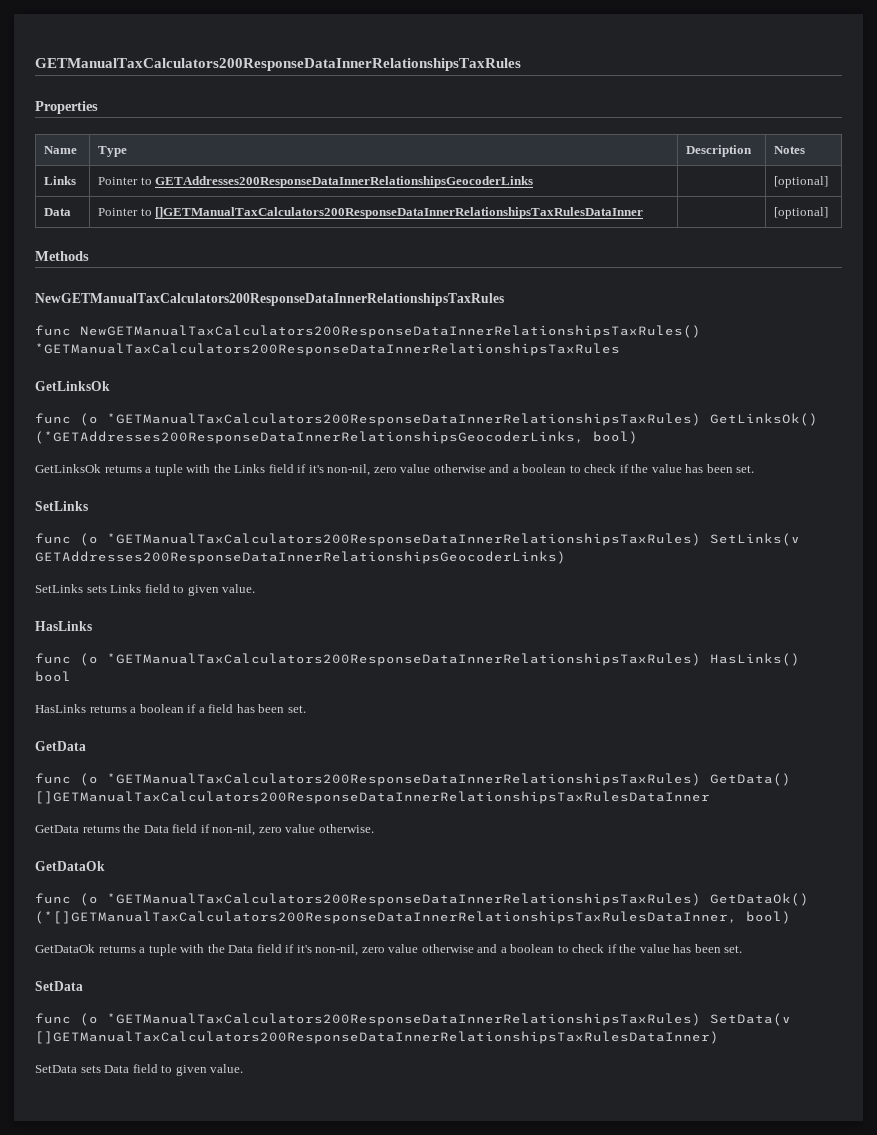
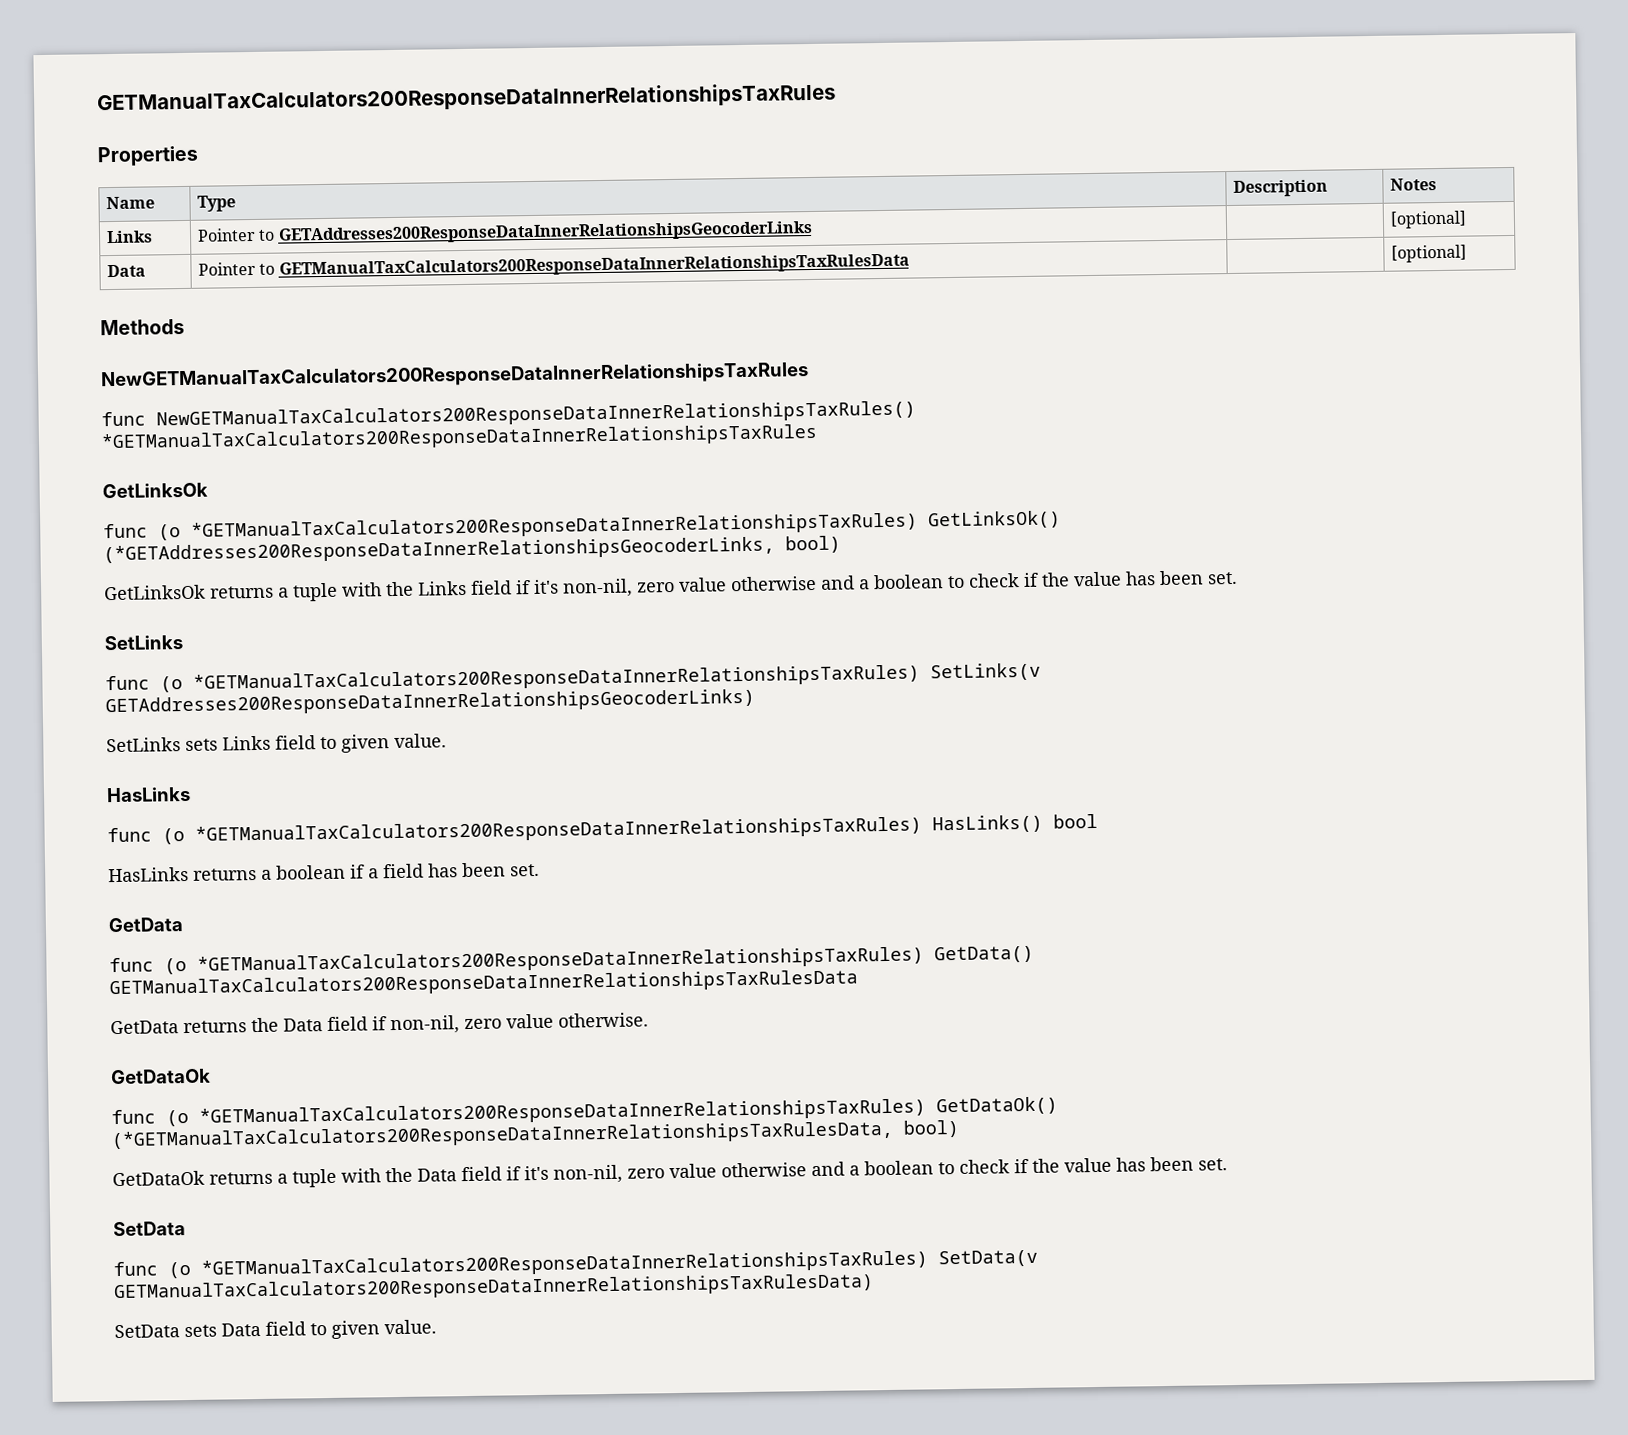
- Data | Pointer to []GETManualTaxCalculators200ResponseDataInnerRelationshipsTaxRulesDataInner | | [optional]
+ Data | Pointer to GETManualTaxCalculators200ResponseDataInnerRelationshipsTaxRulesData | | [optional]
- func (o *GETManualTaxCalculators200ResponseDataInnerRelationshipsTaxRules) GetData() []GETManualTaxCalculators200ResponseDataInnerRelationshipsTaxRulesDataInner
+ func (o *GETManualTaxCalculators200ResponseDataInnerRelationshipsTaxRules) GetData() GETManualTaxCalculators200ResponseDataInnerRelationshipsTaxRulesData
- func (o *GETManualTaxCalculators200ResponseDataInnerRelationshipsTaxRules) GetDataOk() (*[]GETManualTaxCalculators200ResponseDataInnerRelationshipsTaxRulesDataInner, bool)
+ func (o *GETManualTaxCalculators200ResponseDataInnerRelationshipsTaxRules) GetDataOk() (*GETManualTaxCalculators200ResponseDataInnerRelationshipsTaxRulesData, bool)
- func (o *GETManualTaxCalculators200ResponseDataInnerRelationshipsTaxRules) SetData(v []GETManualTaxCalculators200ResponseDataInnerRelationshipsTaxRulesDataInner)
+ func (o *GETManualTaxCalculators200ResponseDataInnerRelationshipsTaxRules) SetData(v GETManualTaxCalculators200ResponseDataInnerRelationshipsTaxRulesData)

